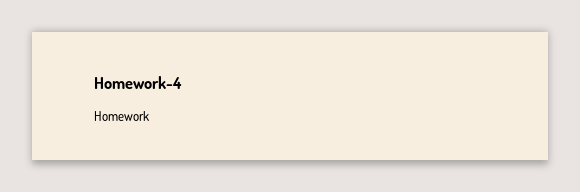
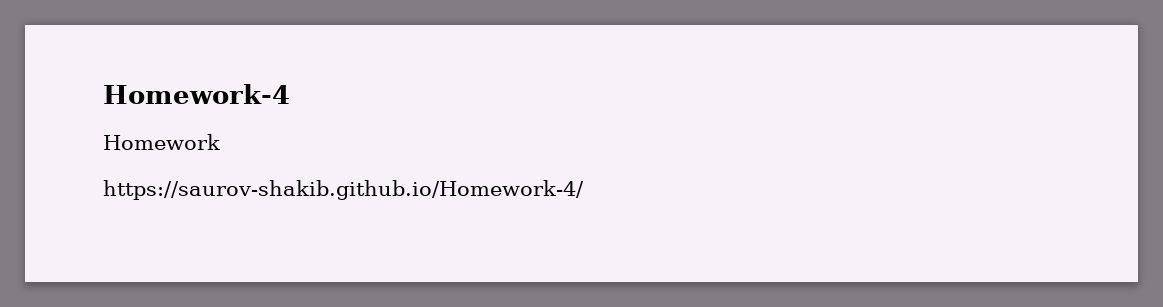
+ https://saurov-shakib.github.io/Homework-4/

